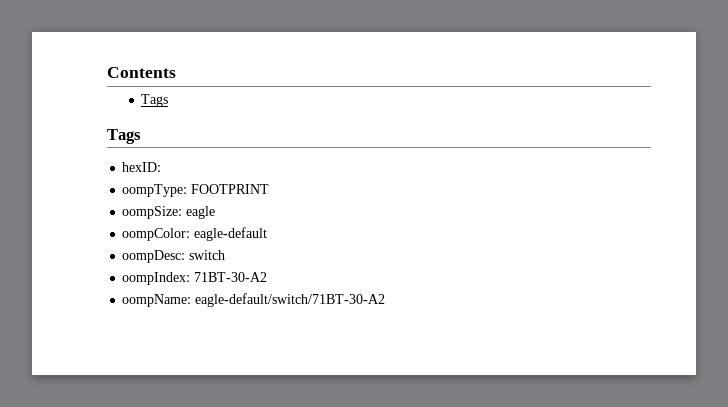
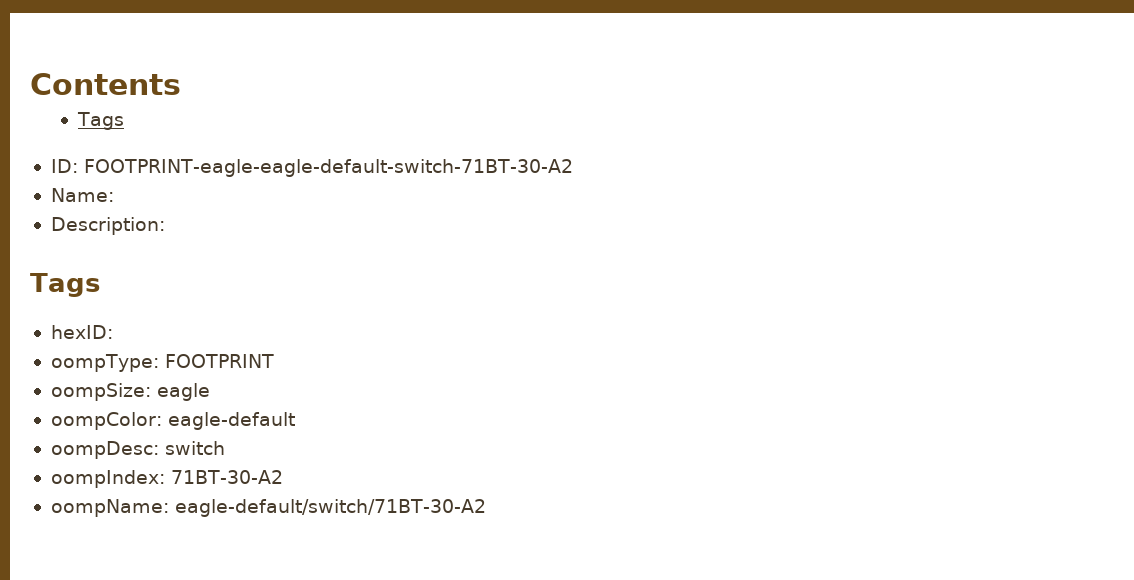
+ ID: FOOTPRINT-eagle-eagle-default-switch-71BT-30-A2
+ Name:
+ Description:

